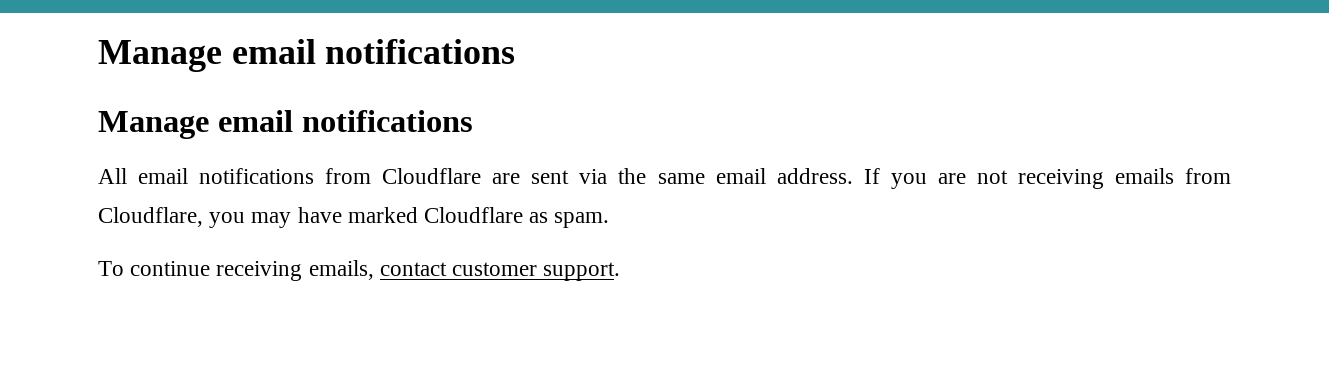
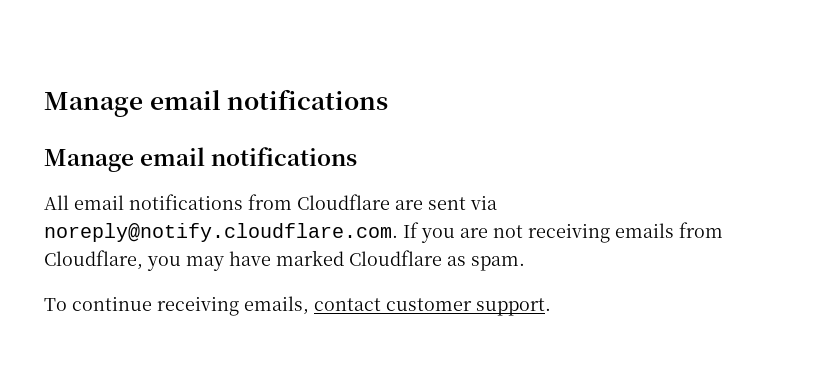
- All email notifications from Cloudflare are sent via the same email address. If you are not receiving emails from Cloudflare, you may have marked Cloudflare as spam.
+ All email notifications from Cloudflare are sent via noreply@notify.cloudflare.com. If you are not receiving emails from Cloudflare, you may have marked Cloudflare as spam.

